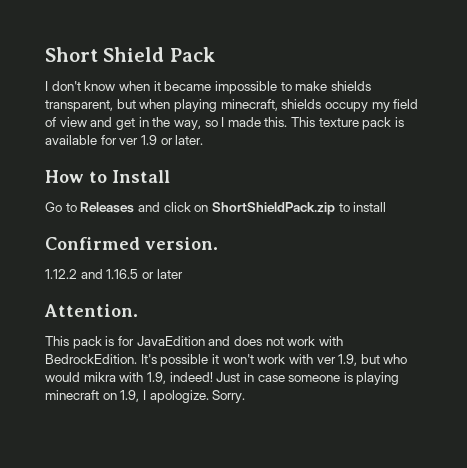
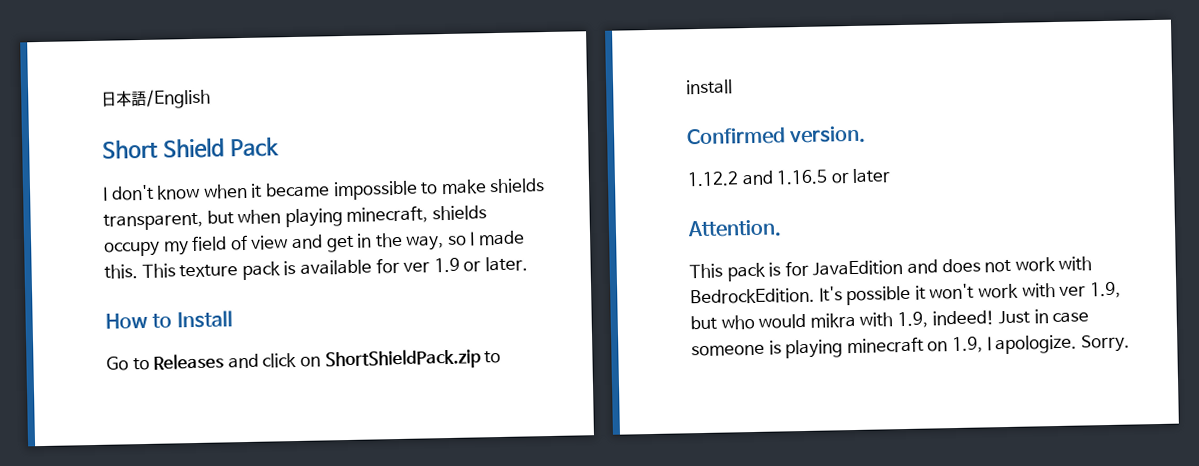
+ 日本語/English

